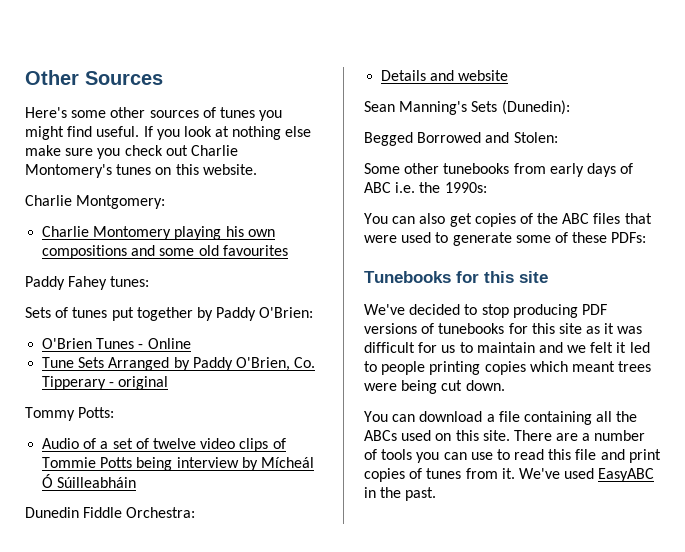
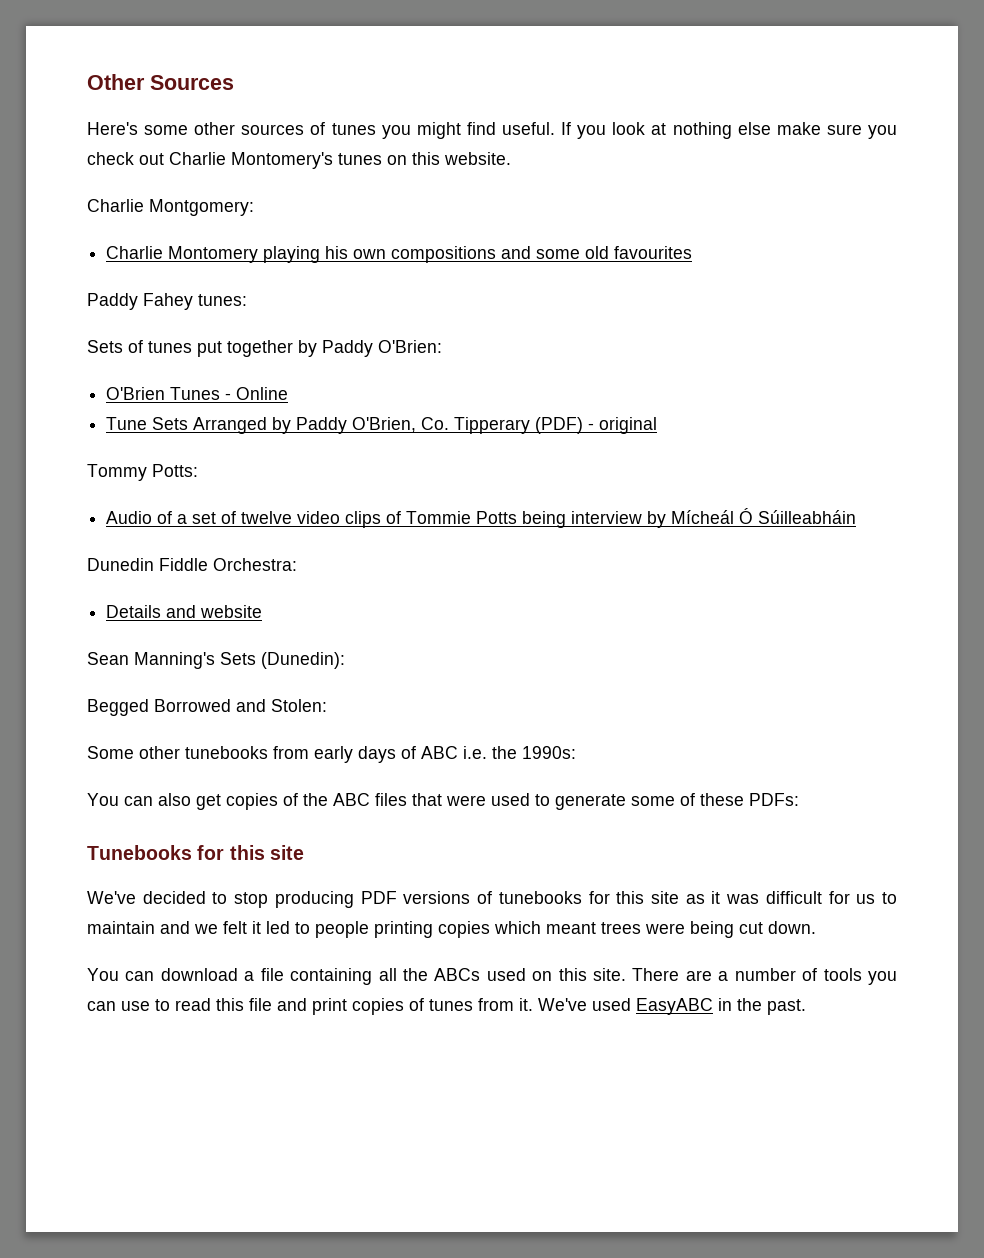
- Tune Sets Arranged by Paddy O'Brien, Co. Tipperary - original
+ Tune Sets Arranged by Paddy O'Brien, Co. Tipperary (PDF) - original

